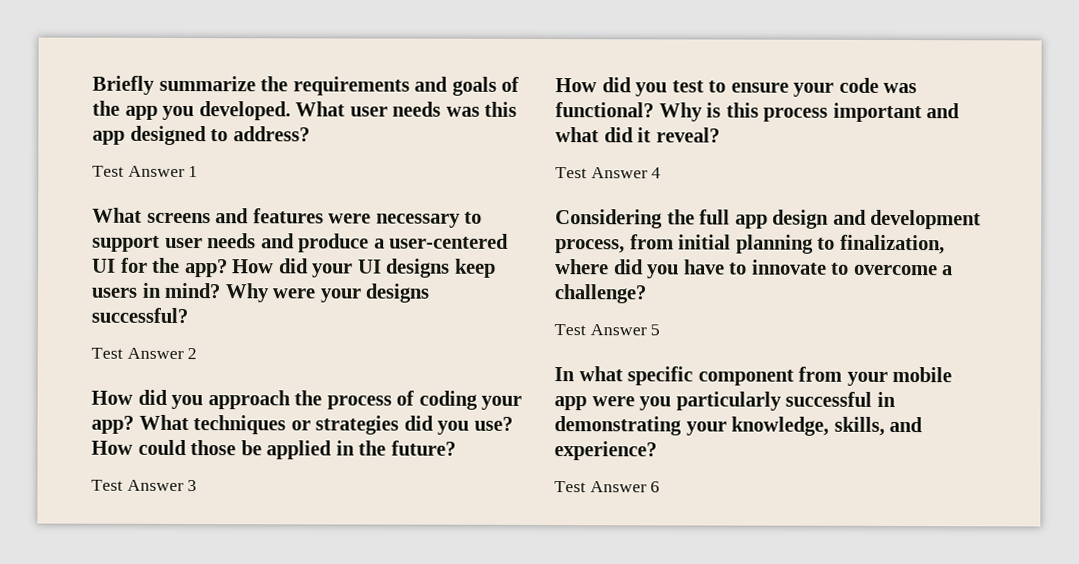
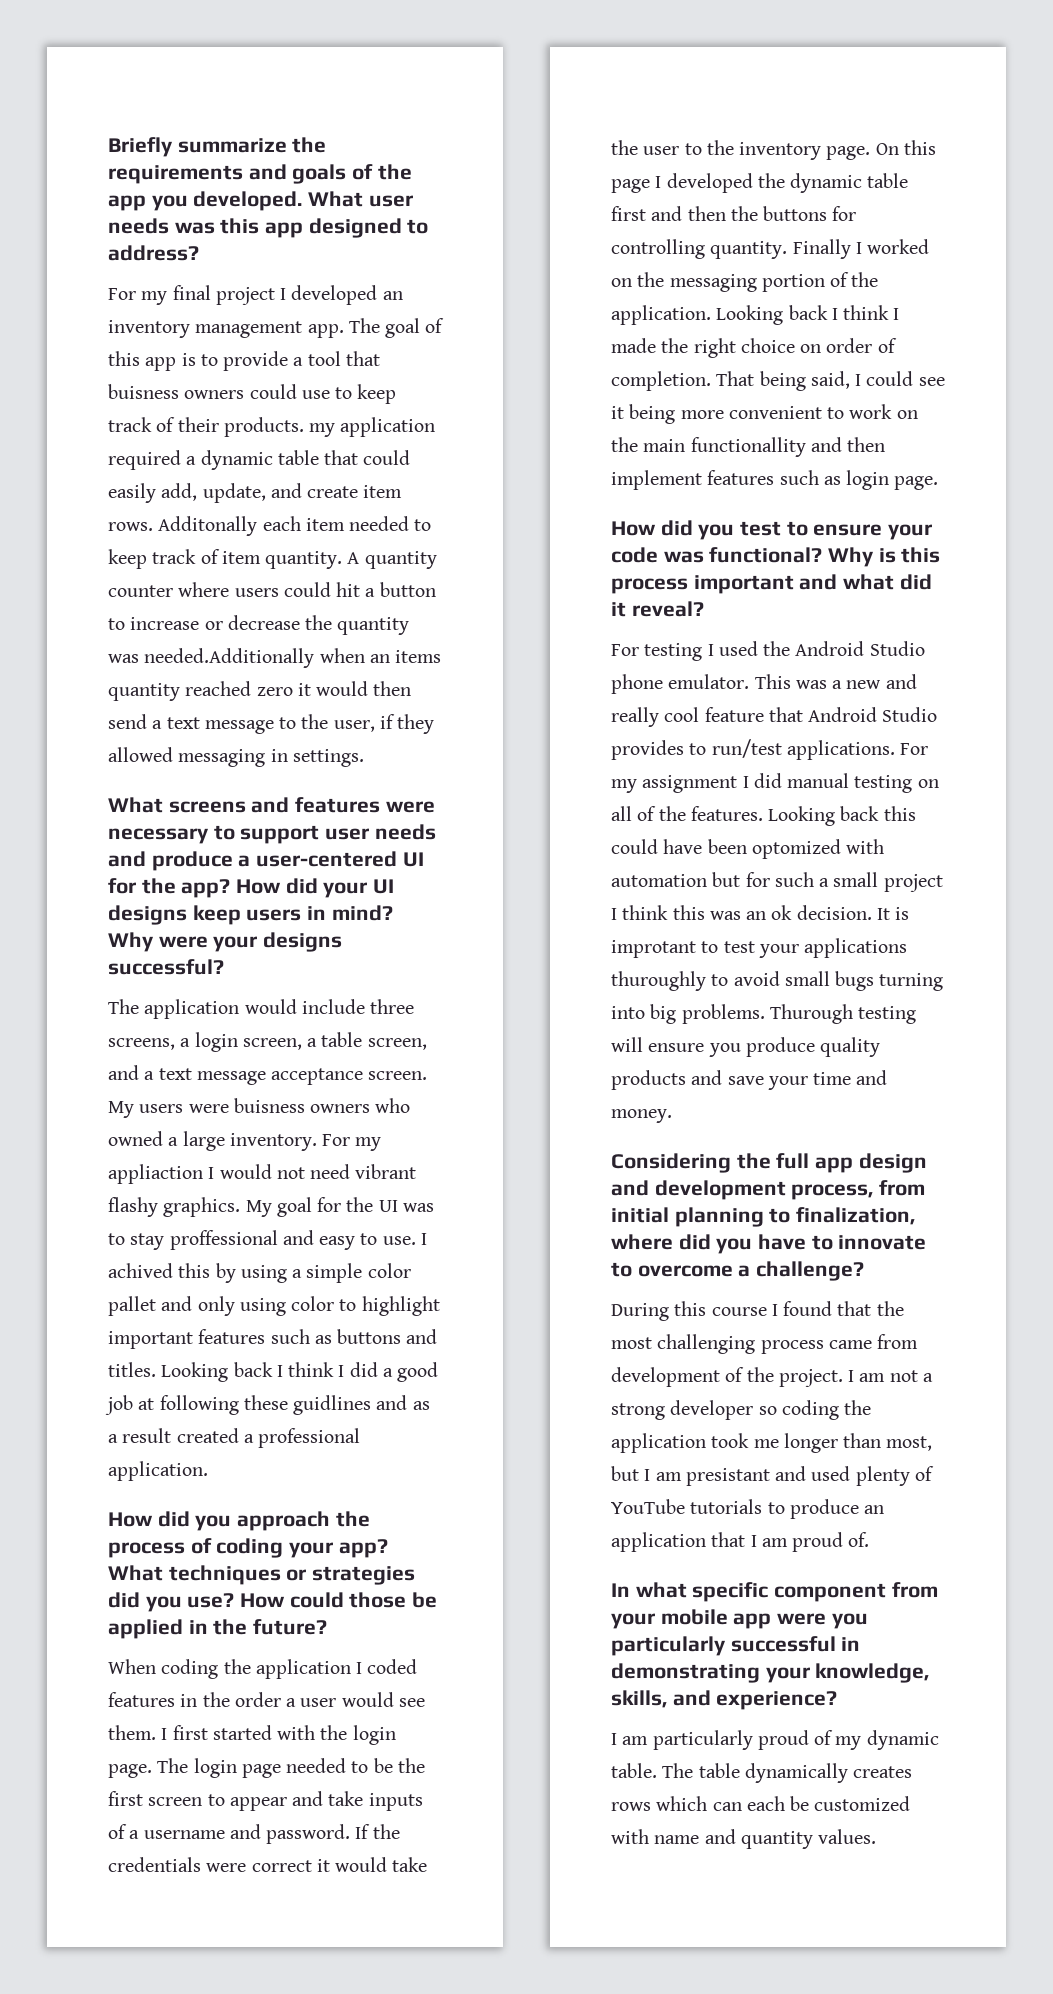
- Test Answer 1
+ For my final project I developed an inventory management app. The goal of this app is to provide a tool that buisness owners could use to keep track of their products. my application required a dynamic table that could easily add, update, and create item rows. Additonally each item needed to keep track of item quantity. A quantity counter where users could hit a button to increase or decrease the quantity was needed.Additionally when an items quantity reached zero it would then send a text message to the user, if they allowed messaging in settings.
- Test Answer 2
+ The application would include three screens, a login screen, a table screen, and a text message acceptance screen. My users were buisness owners who owned a large inventory. For my appliaction I would not need vibrant flashy graphics. My goal for the UI was to stay proffessional and easy to use. I achived this by using a simple color pallet and only using color to highlight important features such as buttons and titles. Looking back I think I did a good job at following these guidlines and as a result created a professional application.
- Test Answer 3
+ When coding the application I coded features in the order a user would see them. I first started with the login page. The login page needed to be the first screen to appear and take inputs of a username and password. If the credentials were correct it would take the user to the inventory page. On this page I developed the dynamic table first and then the buttons for controlling quantity. Finally I worked on the messaging portion of the application. Looking back I think I made the right choice on order of completion. That being said, I could see it being more convenient to work on the main functionallity and then implement features such as login page.
- Test Answer 4
+ For testing I used the Android Studio phone emulator. This was a new and really cool feature that Android Studio provides to run/test applications. For my assignment I did manual testing on all of the features. Looking back this could have been optomized with automation but for such a small project I think this was an ok decision. It is improtant to test your applications thuroughly to avoid small bugs turning into big problems. Thurough testing will ensure you produce quality products and save your time and money.
- Test Answer 5
+ During this course I found that the most challenging process came from development of the project. I am not a strong developer so coding the application took me longer than most, but I am presistant and used plenty of YouTube tutorials to produce an application that I am proud of.
- Test Answer 6
+ I am particularly proud of my dynamic table. The table dynamically creates rows which can each be customized with name and quantity values.

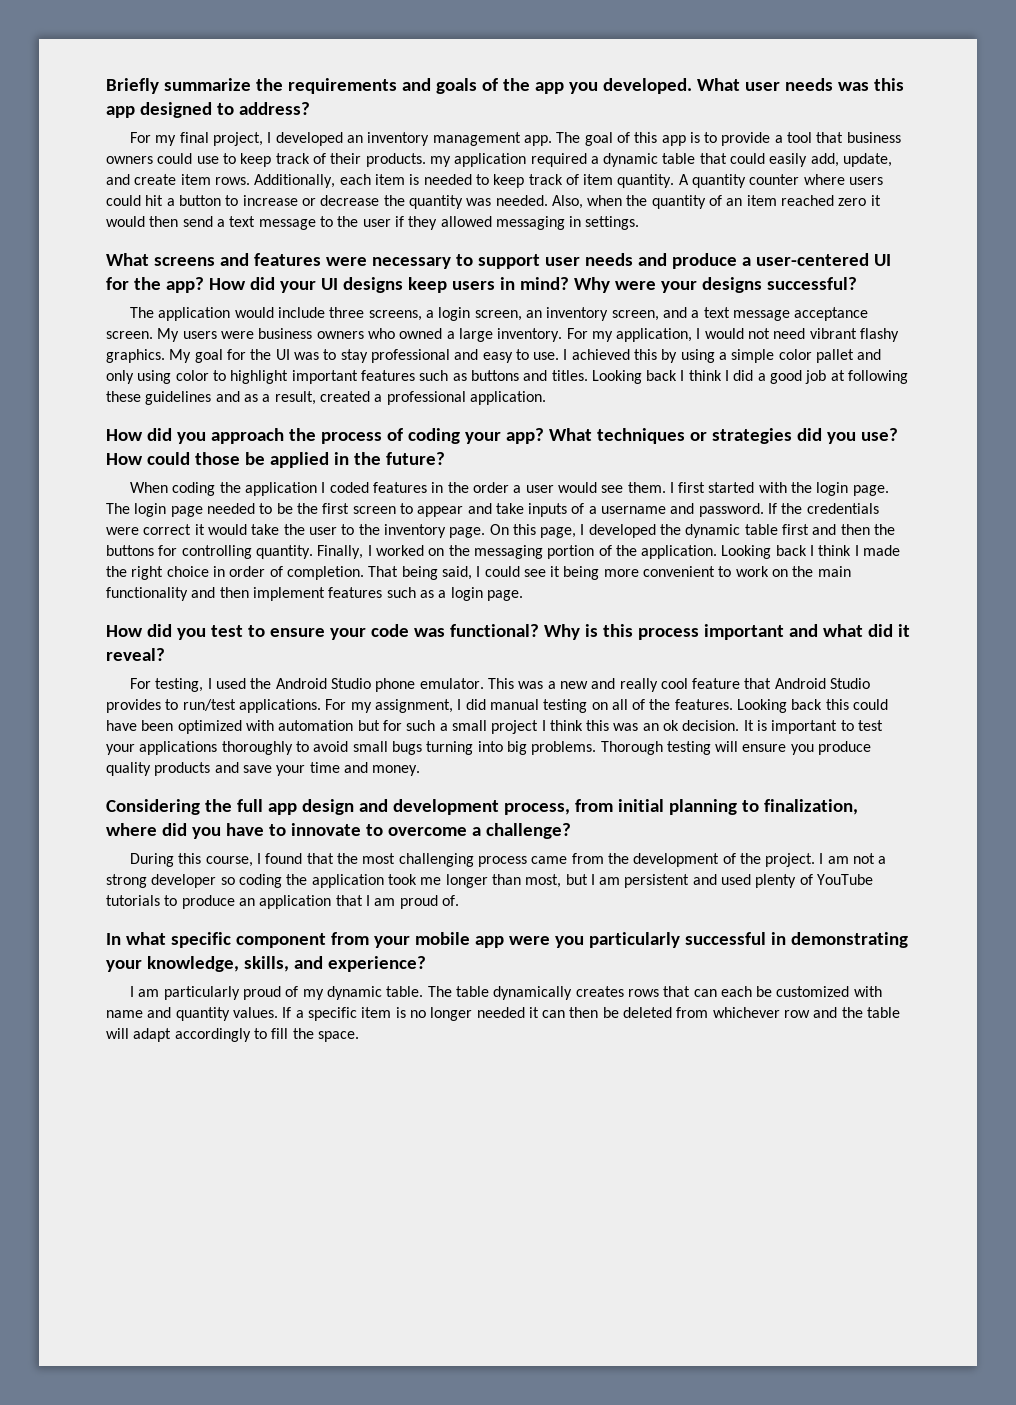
- For my final project I developed an inventory management app.
+ For my final project, I developed an inventory management app.
- The goal of this app is to provide a tool that buisness owners could use to keep track of their products. my application required a dynamic table that could easily add, update, and create item rows.
+ The goal of this app is to provide a tool that business owners could use to keep track of their products. my application required a dynamic table that could easily add, update, and create item rows.
- Additonally each item needed to keep track of item quantity.
+ Additionally, each item is needed to keep track of item quantity.
- A quantity counter where users could hit a button to increase or decrease the quantity was needed.Additionally when an items quantity reached zero it would then send a text message to the user, if they allowed messaging in settings.
+ A quantity counter where users could hit a button to increase or decrease the quantity was needed. Also, when the quantity of an item reached zero it would then send a text message to the user if they allowed messaging in settings.
- The application would include three screens, a login screen, a table screen, and a text message acceptance screen.
+ The application would include three screens, a login screen, an inventory screen, and a text message acceptance screen.
- My users were buisness owners who owned a large inventory.
+ My users were business owners who owned a large inventory.
- For my appliaction I would not need vibrant flashy graphics.
+ For my application, I would not need vibrant flashy graphics.
- My goal for the UI was to stay proffessional and easy to use.
+ My goal for the UI was to stay professional and easy to use.
- I achived this by using a simple color pallet and only using color to highlight important features such as buttons and titles.
+ I achieved this by using a simple color pallet and only using color to highlight important features such as buttons and titles.
- Looking back I think I did a good job at following these guidlines and as a result created a professional application.
+ Looking back I think I did a good job at following these guidelines and as a result, created a professional application.
- On this page I developed the dynamic table first and then the buttons for controlling quantity.
+ On this page, I developed the dynamic table first and then the buttons for controlling quantity.
- Finally I worked on the messaging portion of the application.
+ Finally, I worked on the messaging portion of the application.
- Looking back I think I made the right choice on order of completion.
+ Looking back I think I made the right choice in order of completion.
- That being said, I could see it being more convenient to work on the main functionallity and then implement features such as login page.
+ That being said, I could see it being more convenient to work on the main functionality and then implement features such as a login page.
- For testing I used the Android Studio phone emulator.
+ For testing, I used the Android Studio phone emulator.
- For my assignment I did manual testing on all of the features.
+ For my assignment, I did manual testing on all of the features.
- Looking back this could have been optomized with automation but for such a small project I think this was an ok decision.
+ Looking back this could have been optimized with automation but for such a small project I think this was an ok decision.
- It is improtant to test your applications thuroughly to avoid small bugs turning into big problems.
+ It is important to test your applications thoroughly to avoid small bugs turning into big problems.
- Thurough testing will ensure you produce quality products and save your time and money.
+ Thorough testing will ensure you produce quality products and save your time and money.
- During this course I found that the most challenging process came from development of the project.
+ During this course, I found that the most challenging process came from the development of the project.
- I am not a strong developer so coding the application took me longer than most, but I am presistant and used plenty of YouTube tutorials to produce an application that I am proud of.
+ I am not a strong developer so coding the application took me longer than most, but I am persistent and used plenty of YouTube tutorials to produce an application that I am proud of.
- The table dynamically creates rows which can each be customized with name and quantity values.
+ The table dynamically creates rows that can each be customized with name and quantity values.
+ If a specific item is no longer needed it can then be deleted from whichever row and the table will adapt accordingly to fill the space.

